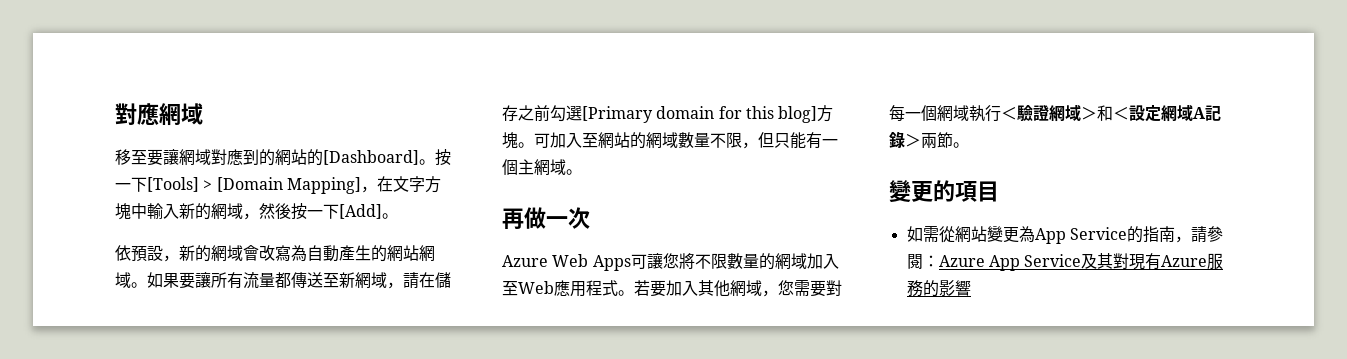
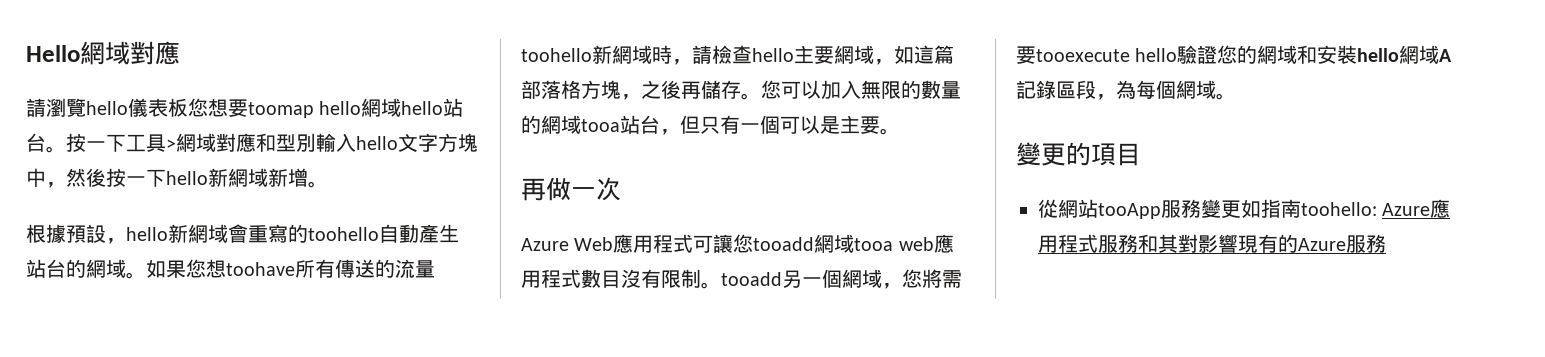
- 對應網域
- 移至要讓網域對應到的網站的[Dashboard]。按一下[Tools] > [Domain Mapping]，在文字方塊中輸入新的網域，然後按一下[Add]。
- 依預設，新的網域會改寫為自動產生的網站網域。如果要讓所有流量都傳送至新網域，請在儲存之前勾選[Primary domain for this blog]方塊。可加入至網站的網域數量不限，但只能有一個主網域。
+ Hello網域對應
+ 請瀏覽hello儀表板您想要toomap hello網域hello站台。按一下工具>網域對應和型別輸入hello文字方塊中，然後按一下hello新網域新增。
+ 根據預設，hello新網域會重寫的toohello自動產生站台的網域。如果您想toohave所有傳送的流量toohello新網域時，請檢查hello主要網域，如這篇部落格方塊，之後再儲存。您可以加入無限的數量的網域tooa站台，但只有一個可以是主要。
- Azure Web Apps可讓您將不限數量的網域加入至Web應用程式。若要加入其他網域，您需要對每一個網域執行＜驗證網域＞和＜設定網域A記錄＞兩節。
+ Azure Web應用程式可讓您tooadd網域tooa web應用程式數目沒有限制。tooadd另一個網域，您將需要tooexecute hello驗證您的網域和安裝hello網域A記錄區段，為每個網域。
  變更的項目
- 如需從網站變更為App Service的指南，請參閱：Azure App Service及其對現有Azure服務的影響
+ 從網站tooApp服務變更如指南toohello: Azure應用程式服務和其對影響現有的Azure服務

